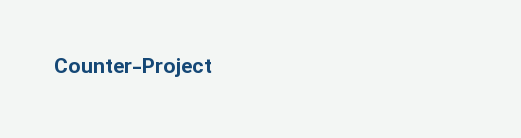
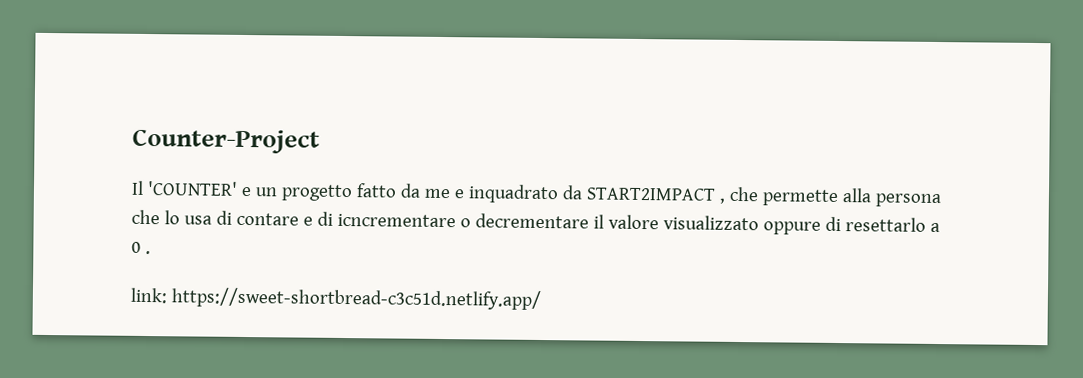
+ Il 'COUNTER' e un progetto fatto da me e inquadrato da START2IMPACT , che permette alla persona che lo usa di contare e di icncrementare o decrementare il valore visualizzato oppure di resettarlo a 0 .
+ link: https://sweet-shortbread-c3c51d.netlify.app/

